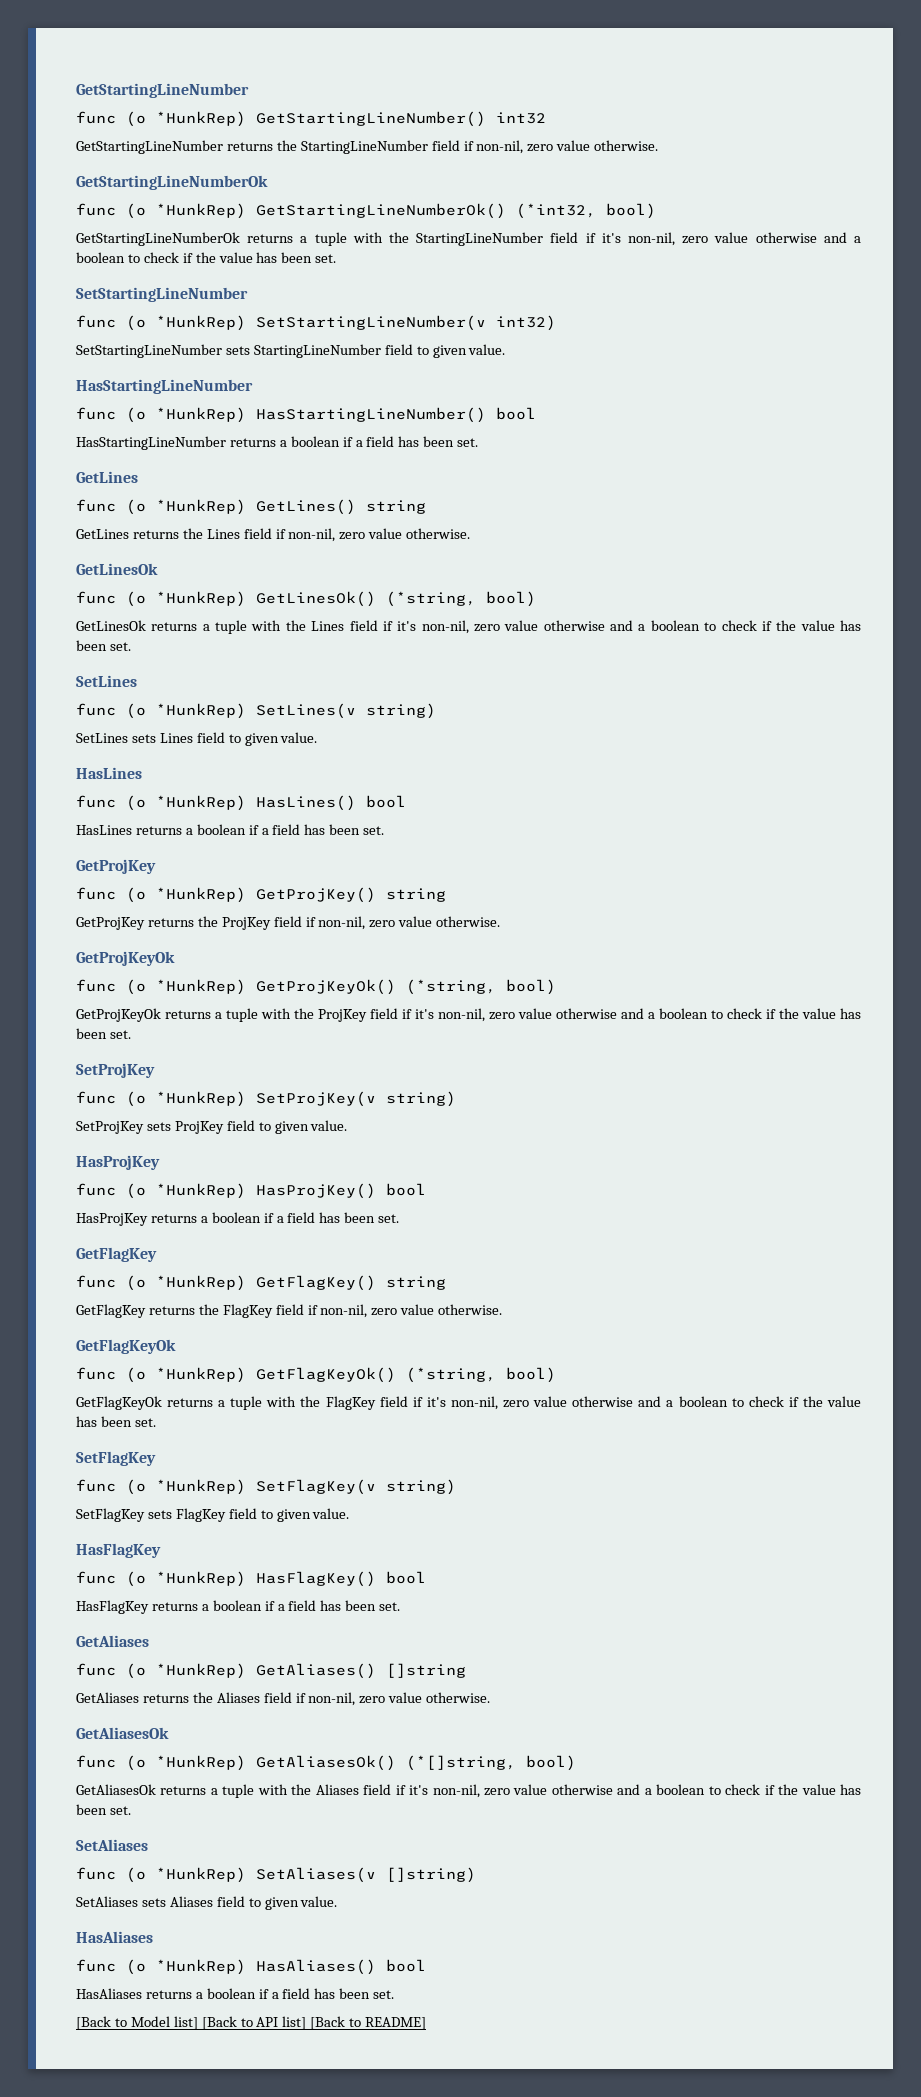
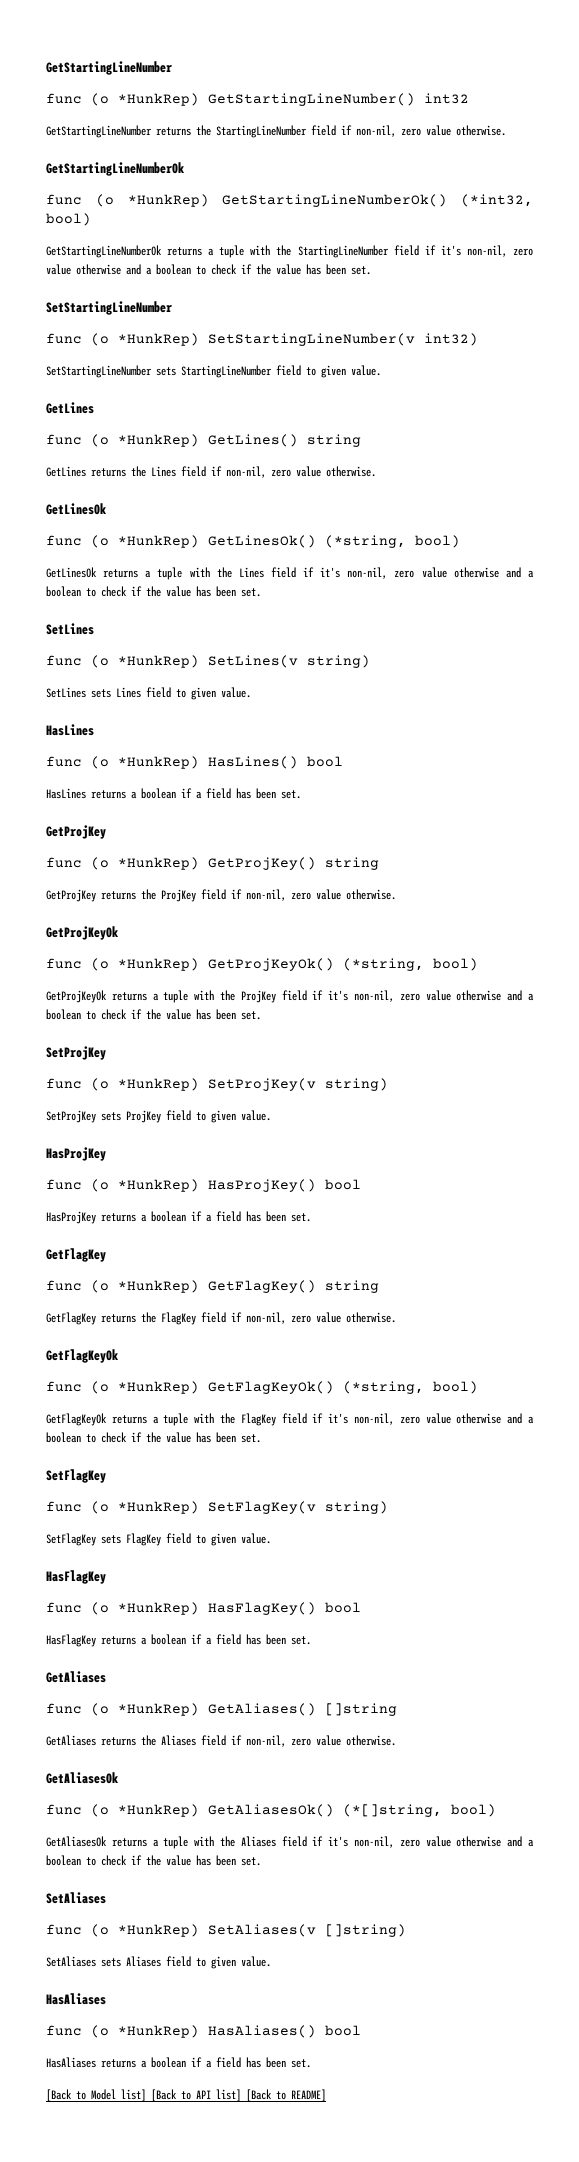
  SetStartingLineNumber sets StartingLineNumber field to given value.
- HasStartingLineNumber
- func (o *HunkRep) HasStartingLineNumber() bool
- HasStartingLineNumber returns a boolean if a field has been set.

